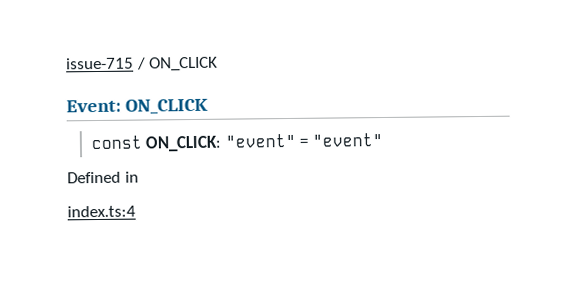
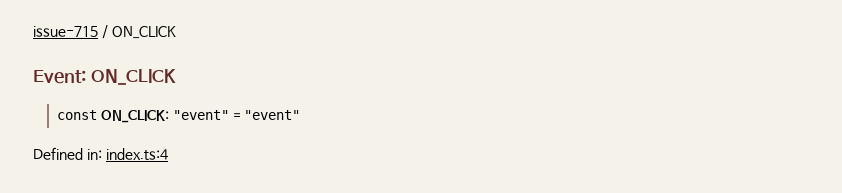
- Defined in
- index.ts:4
+ Defined in: index.ts:4

